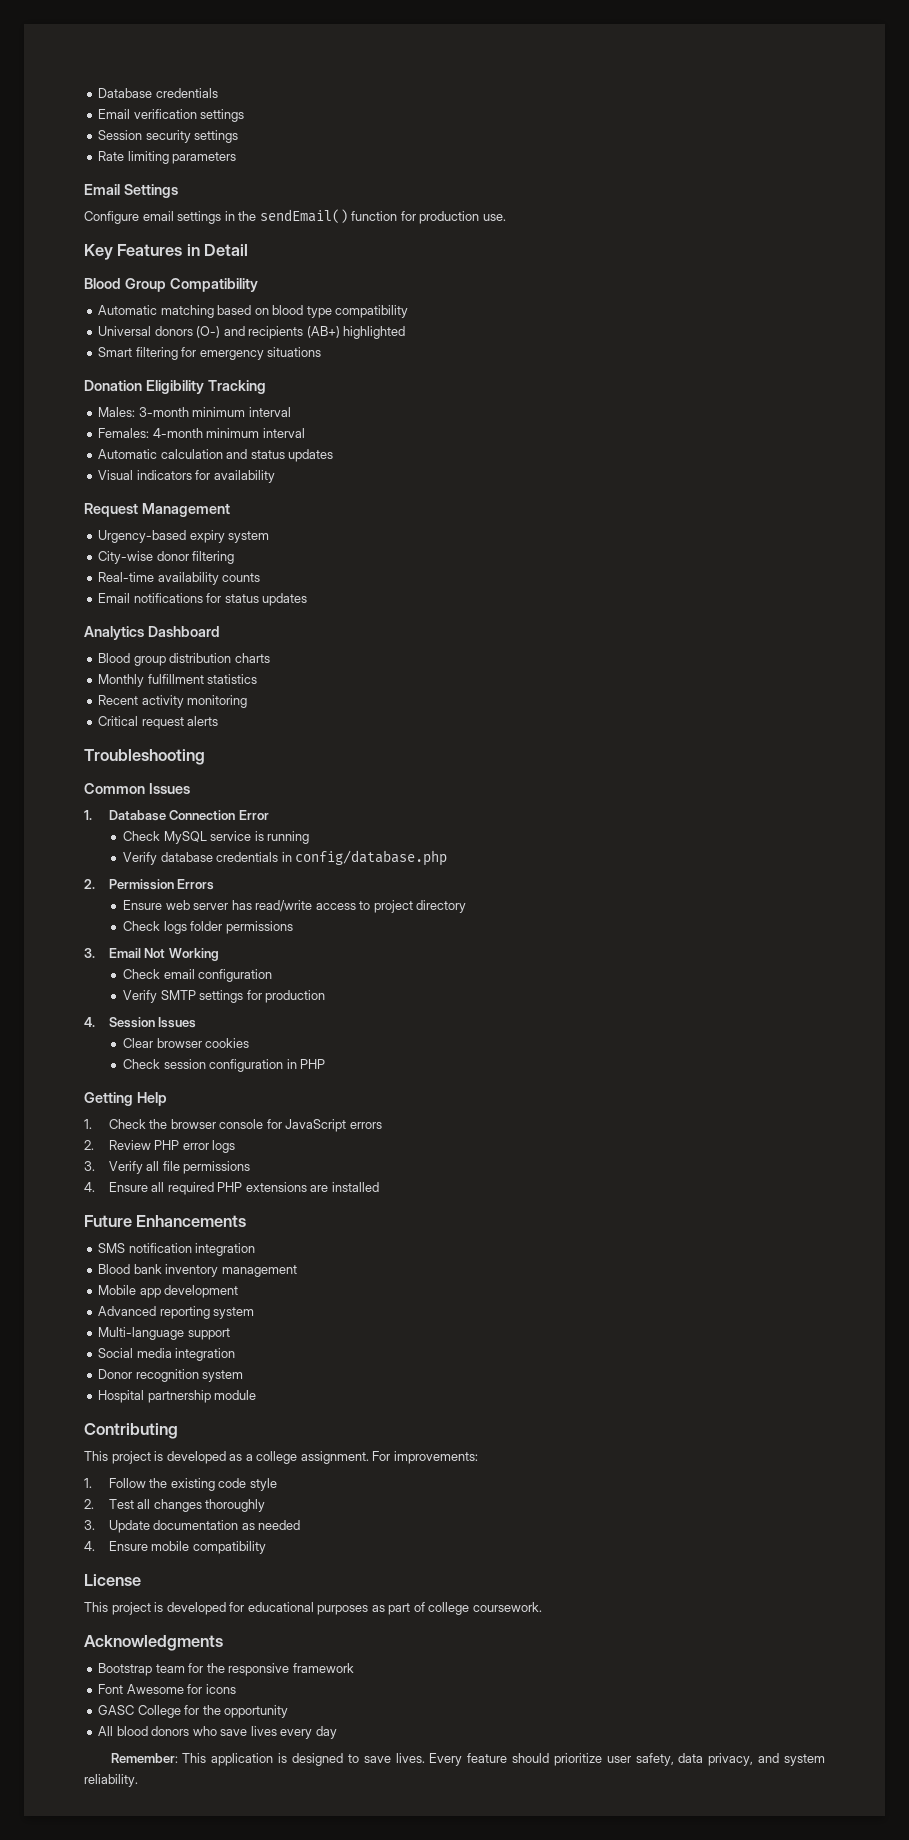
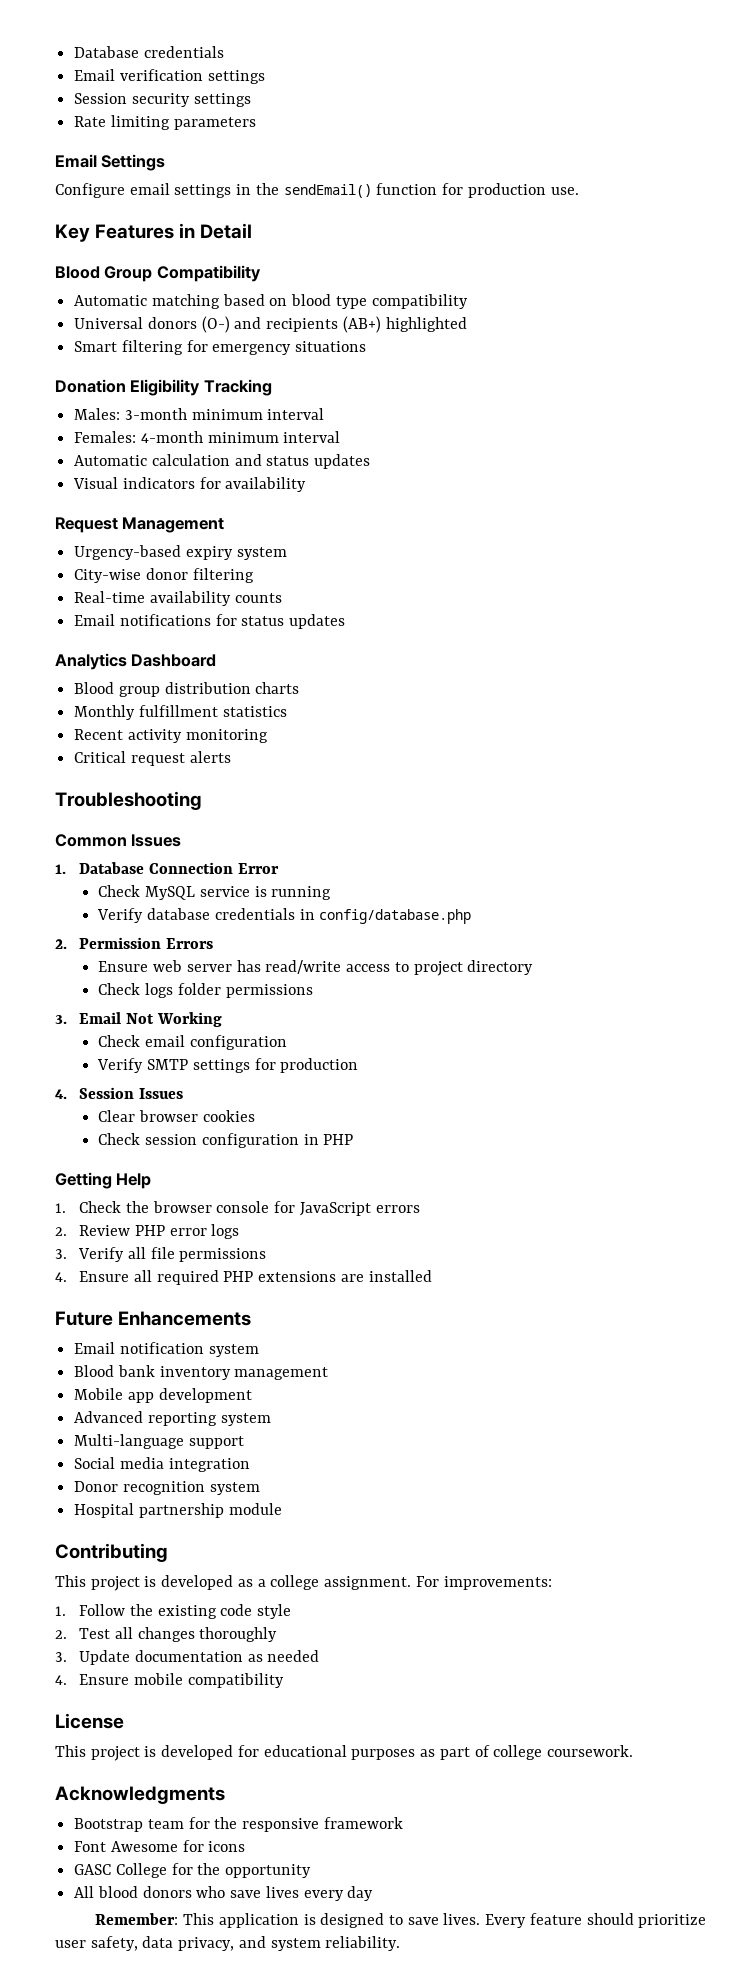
- SMS notification integration
+ Email notification system

